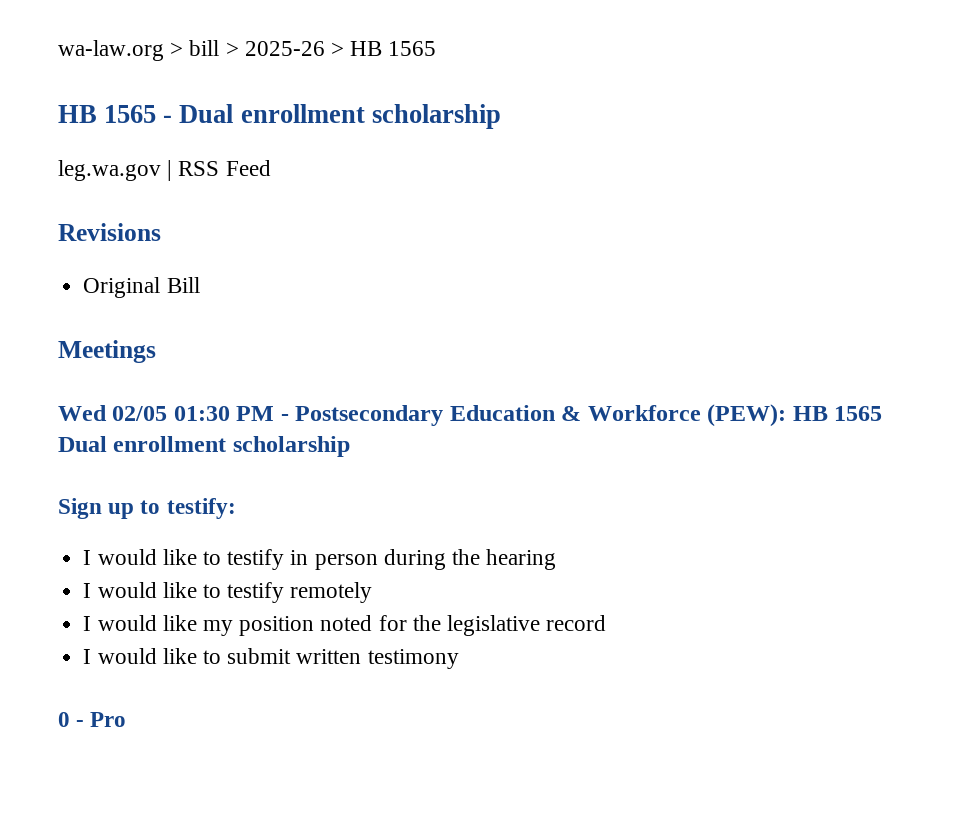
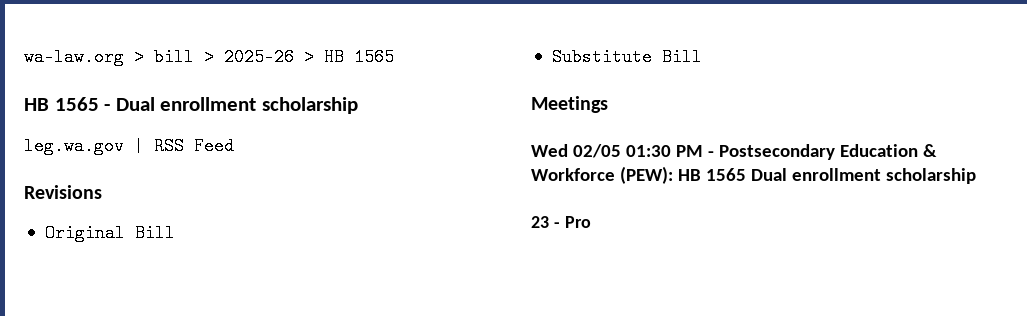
+ Substitute Bill
- Sign up to testify:
- I would like to testify in person during the hearing
- I would like to testify remotely
- I would like my position noted for the legislative record
- I would like to submit written testimony
- 0 - Pro
+ 23 - Pro

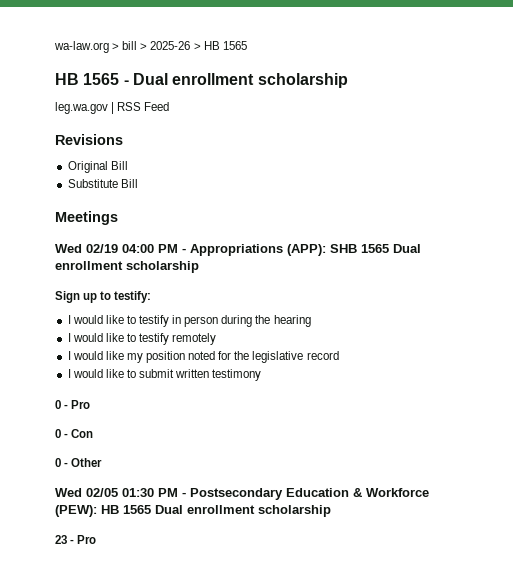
+ Wed 02/19 04:00 PM - Appropriations (APP): SHB 1565 Dual enrollment scholarship
+ Sign up to testify:
+ I would like to testify in person during the hearing
+ I would like to testify remotely
+ I would like my position noted for the legislative record
+ I would like to submit written testimony
+ 0 - Pro
+ 0 - Con
+ 0 - Other

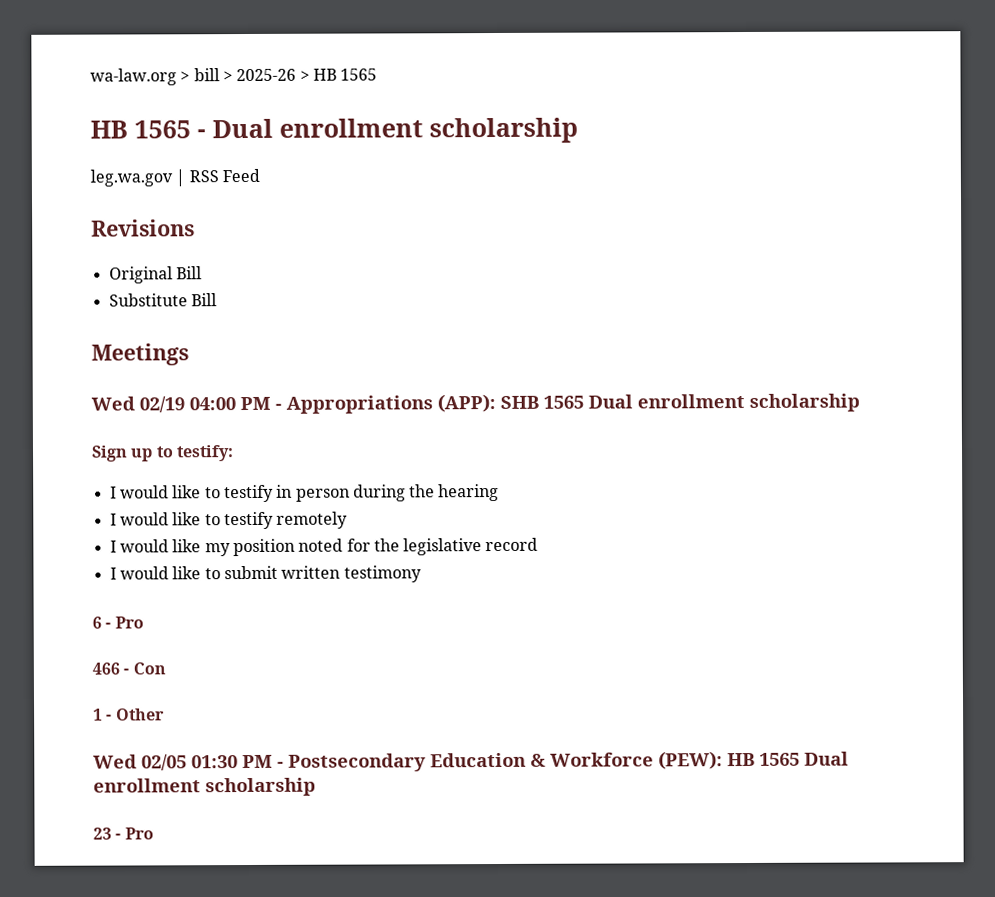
- 0 - Pro
+ 6 - Pro
- 0 - Con
+ 466 - Con
- 0 - Other
+ 1 - Other

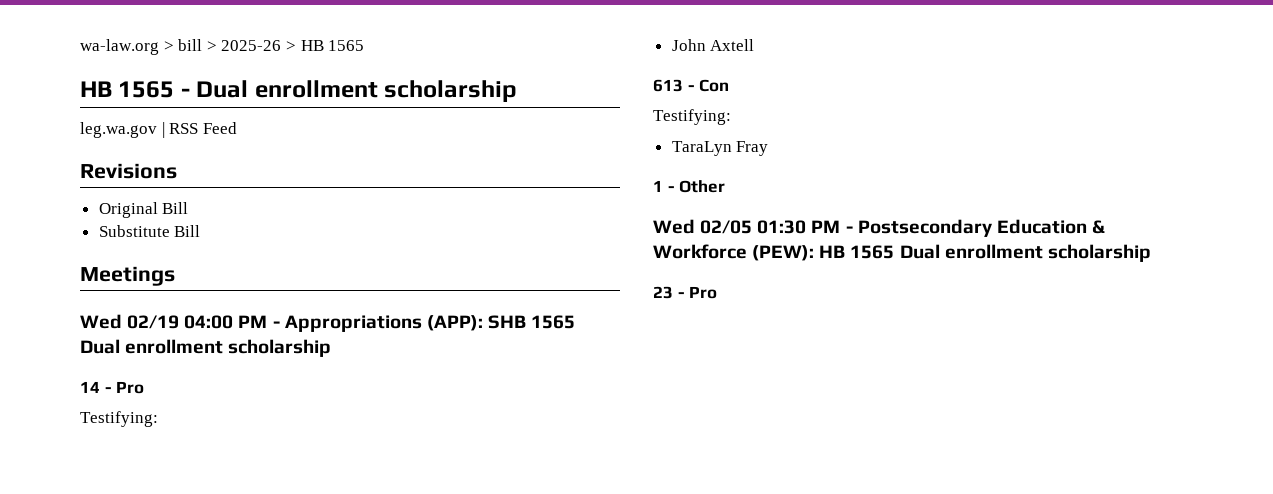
- Sign up to testify:
- I would like to testify in person during the hearing
- I would like to testify remotely
- I would like my position noted for the legislative record
- I would like to submit written testimony
- 6 - Pro
- 466 - Con
+ 14 - Pro
+ Testifying:
+ John Axtell
+ 613 - Con
+ Testifying:
+ TaraLyn Fray

